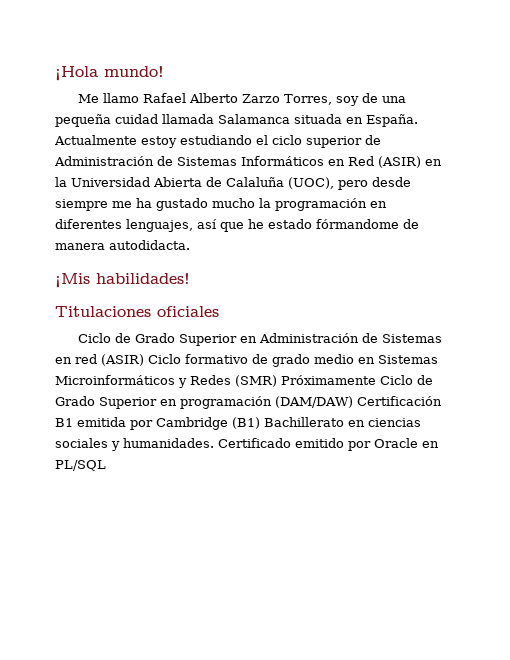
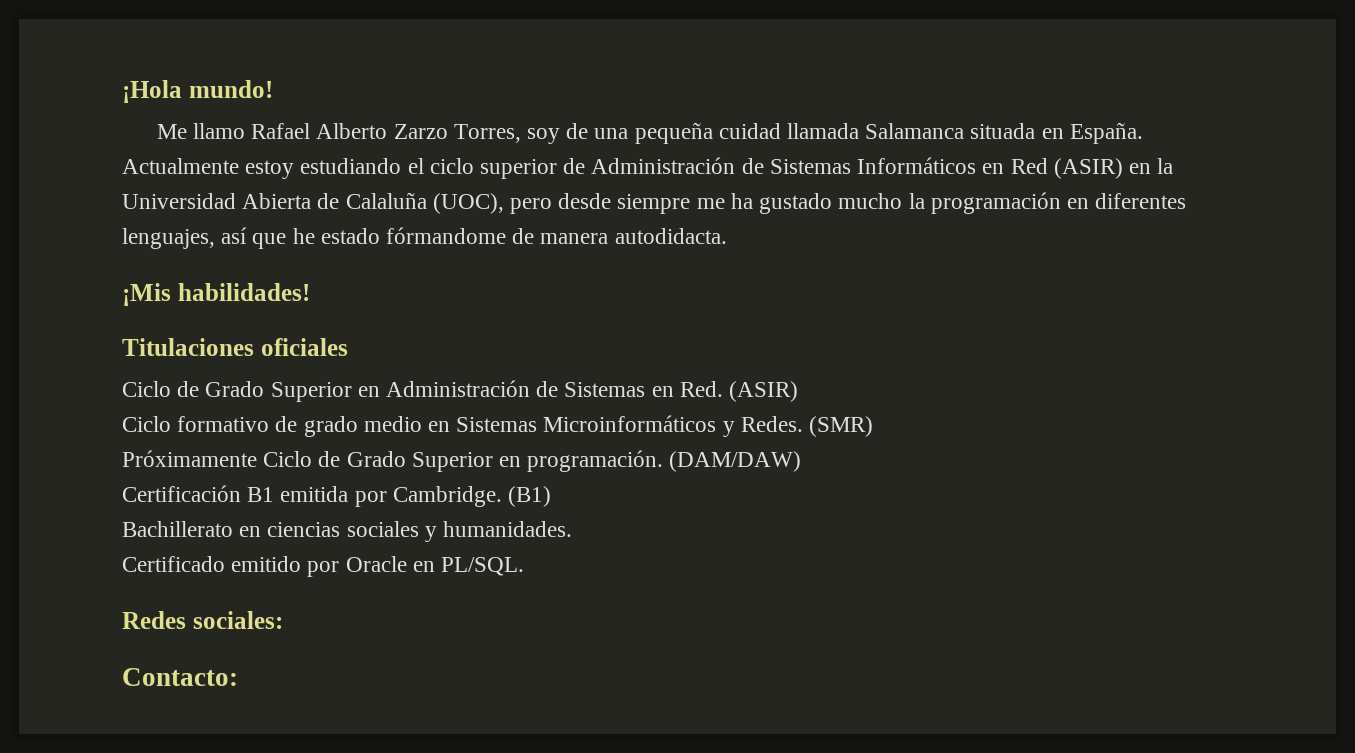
- Ciclo de Grado Superior en Administración de Sistemas en red (ASIR) Ciclo formativo de grado medio en Sistemas Microinformáticos y Redes (SMR) Próximamente Ciclo de Grado Superior en programación (DAM/DAW) Certificación B1 emitida por Cambridge (B1) Bachillerato en ciencias sociales y humanidades. Certificado emitido por Oracle en PL/SQL
+ Ciclo de Grado Superior en Administración de Sistemas en Red. (ASIR)
+ Ciclo formativo de grado medio en Sistemas Microinformáticos y Redes. (SMR)
+ Próximamente Ciclo de Grado Superior en programación. (DAM/DAW)
+ Certificación B1 emitida por Cambridge. (B1)
+ Bachillerato en ciencias sociales y humanidades.
+ Certificado emitido por Oracle en PL/SQL.
+ Redes sociales:
+ Contacto:

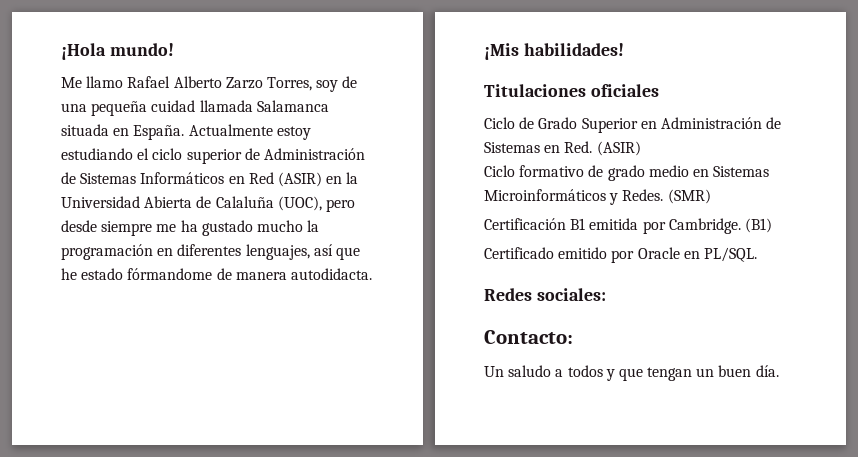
- Próximamente Ciclo de Grado Superior en programación. (DAM/DAW)
- Bachillerato en ciencias sociales y humanidades.
+ Un saludo a todos y que tengan un buen día.

